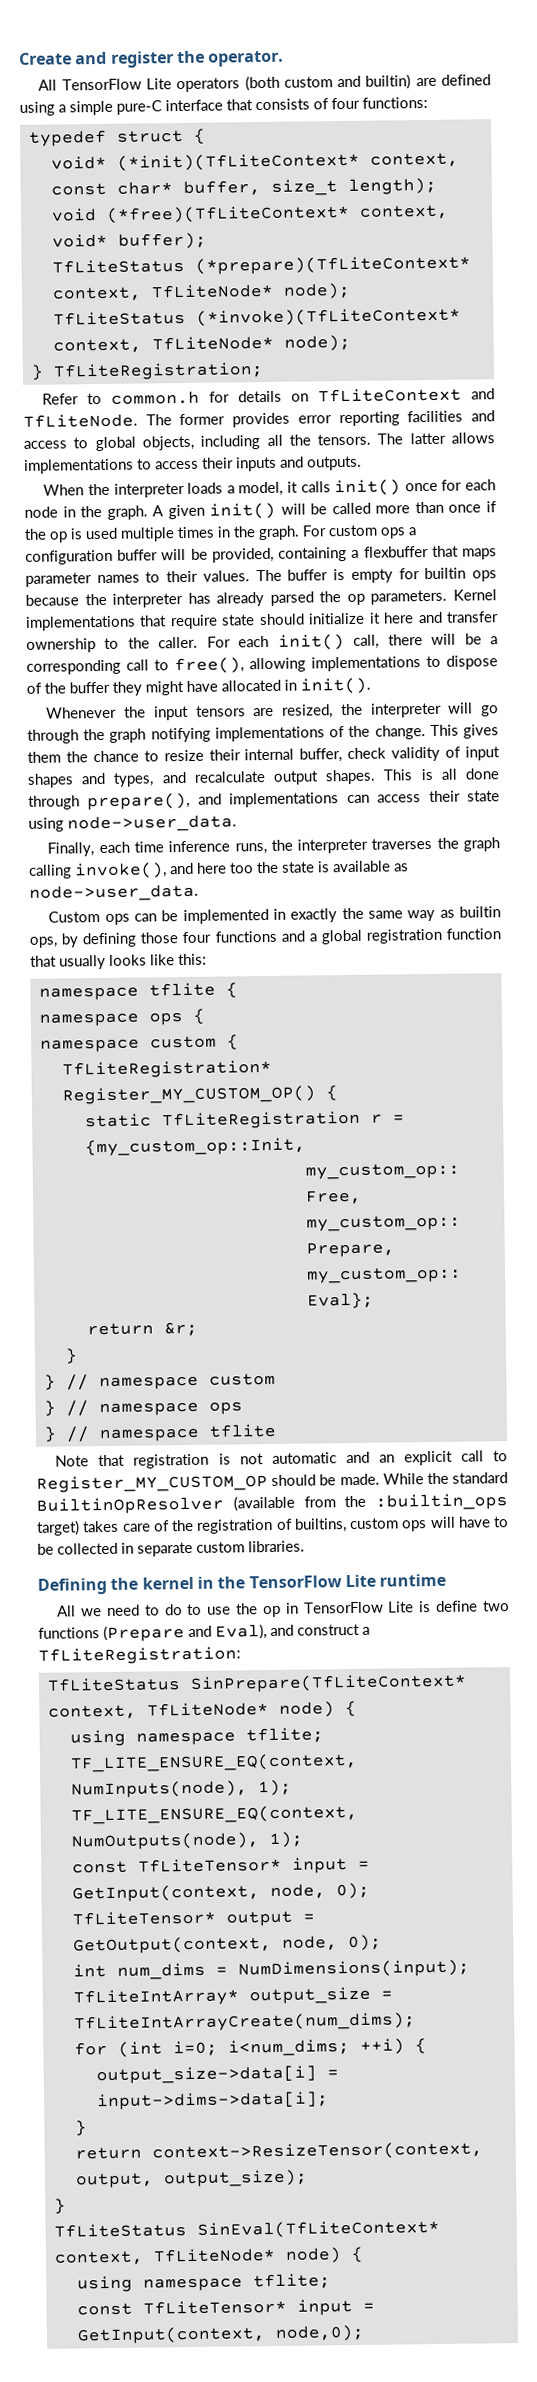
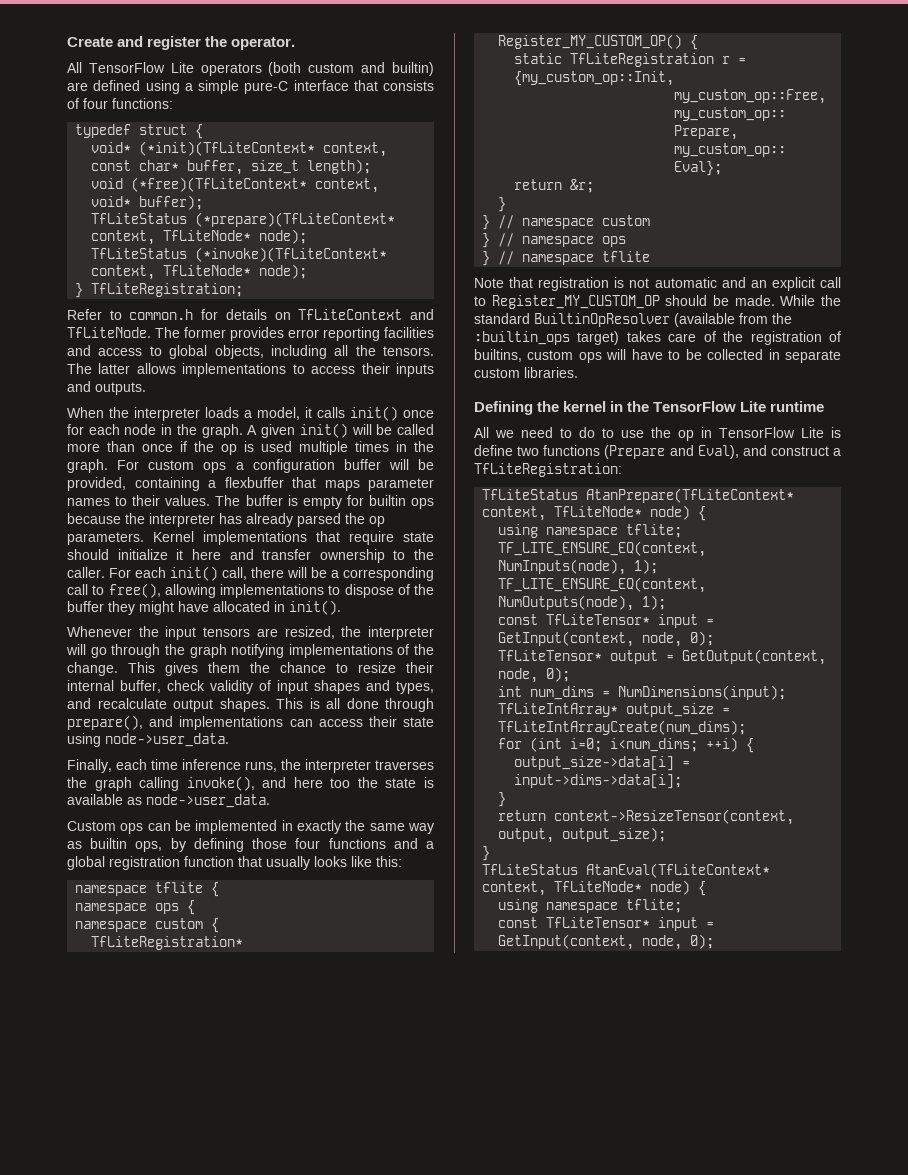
- TfLiteStatus SinPrepare(TfLiteContext* context, TfLiteNode* node) {
+ TfLiteStatus AtanPrepare(TfLiteContext* context, TfLiteNode* node) {
- TfLiteStatus SinEval(TfLiteContext* context, TfLiteNode* node) {
+ TfLiteStatus AtanEval(TfLiteContext* context, TfLiteNode* node) {
  using namespace tflite;
- const TfLiteTensor* input = GetInput(context, node,0);
+ const TfLiteTensor* input = GetInput(context, node, 0);

